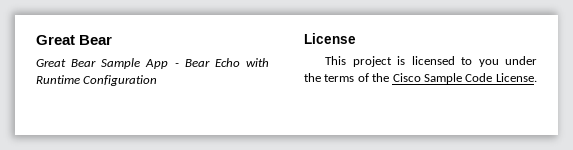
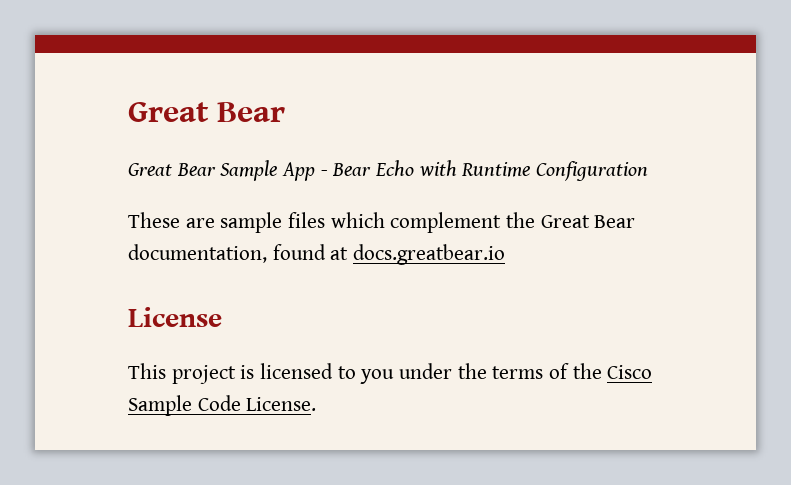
+ These are sample files which complement the Great Bear documentation, found at docs.greatbear.io

